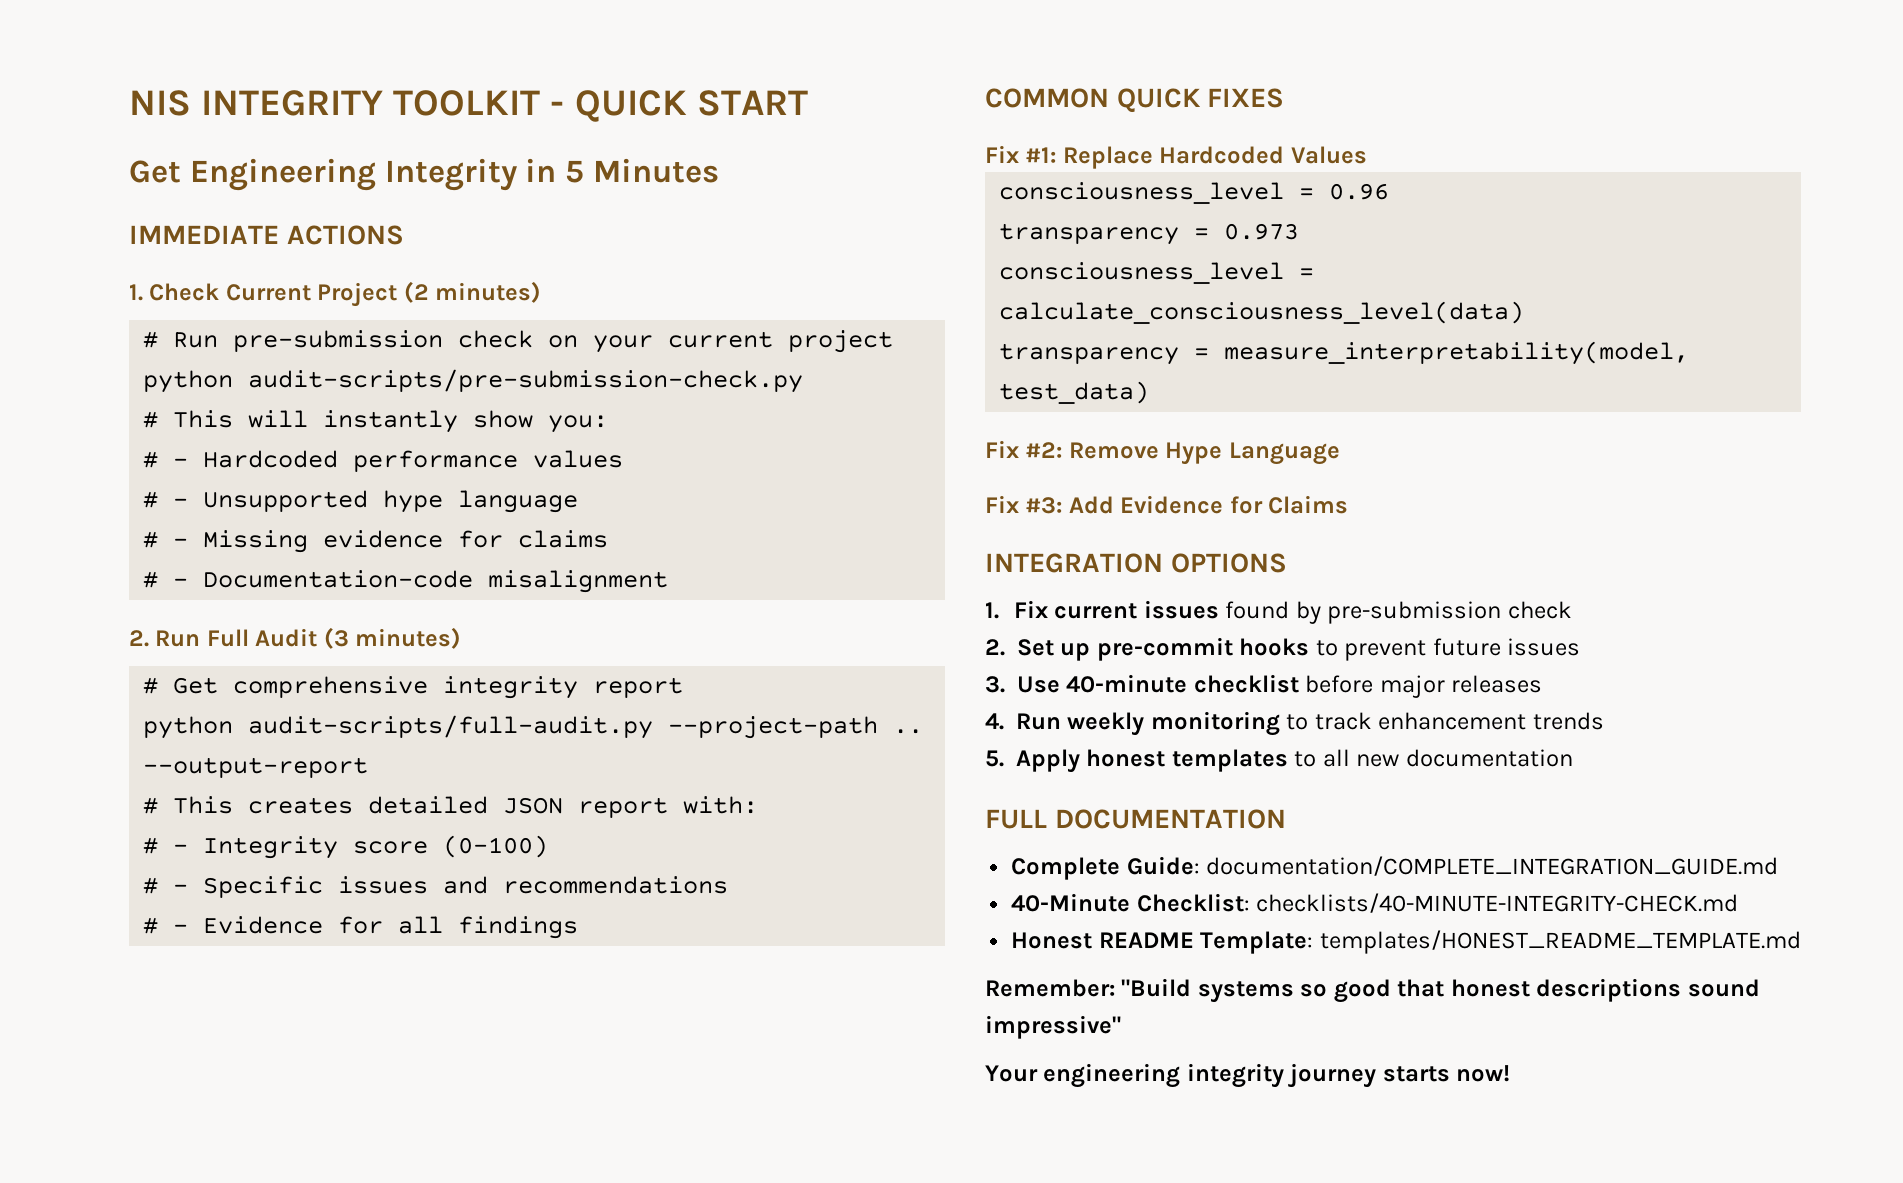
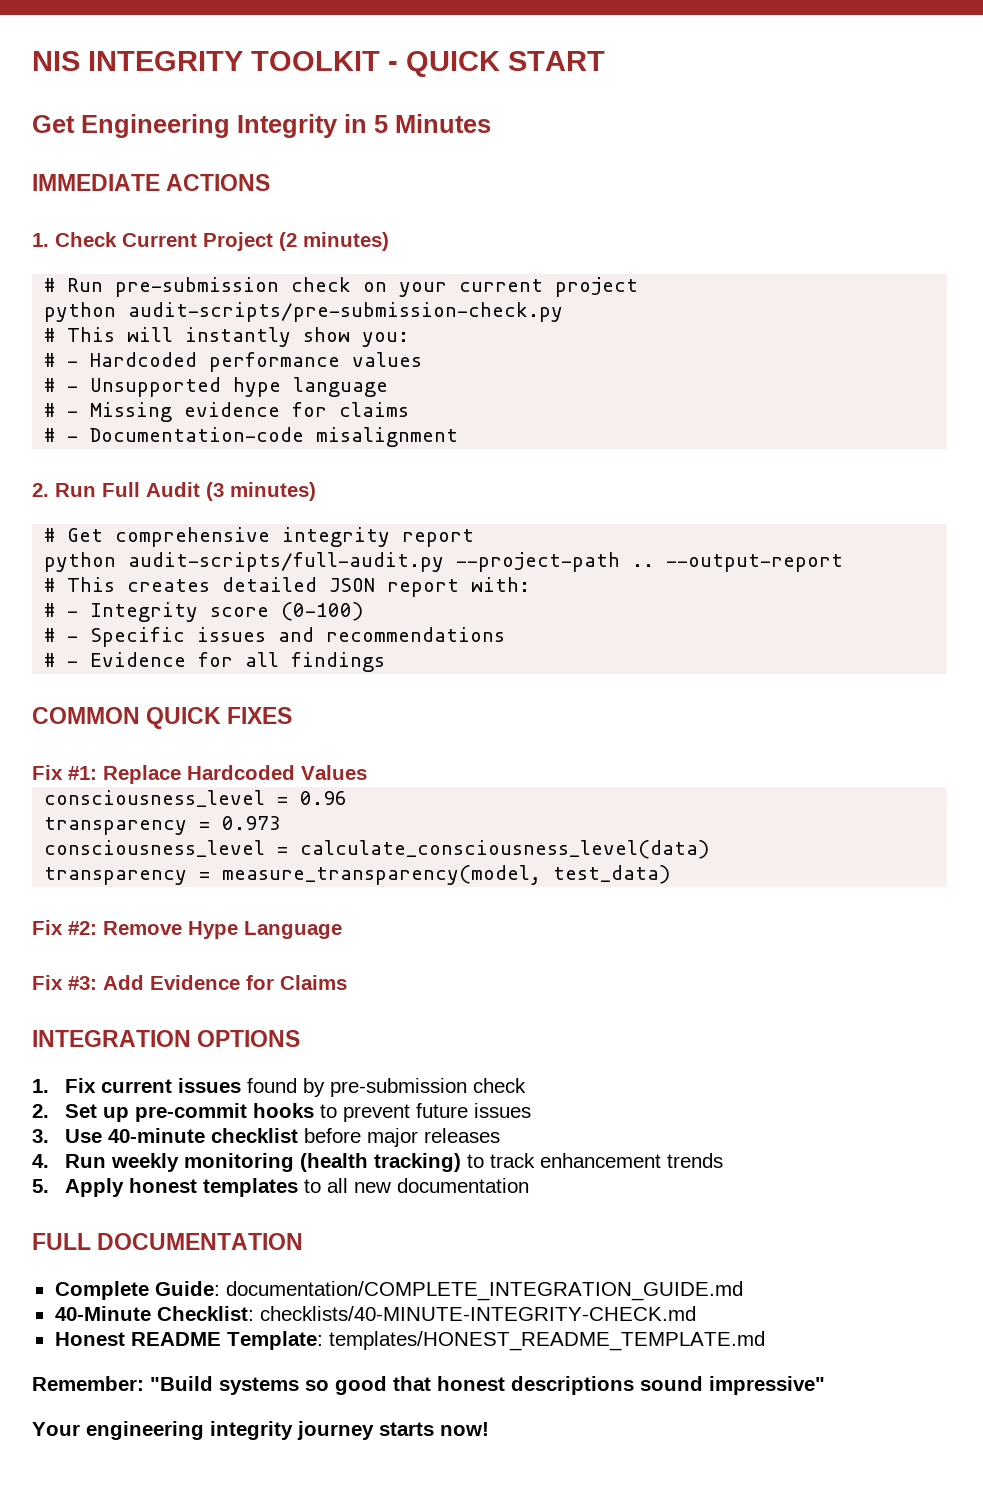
- transparency = measure_interpretability(model, test_data)
+ transparency = measure_transparency(model, test_data)
- 4. Run weekly monitoring to track enhancement trends
+ 4. Run weekly monitoring (health tracking) to track enhancement trends

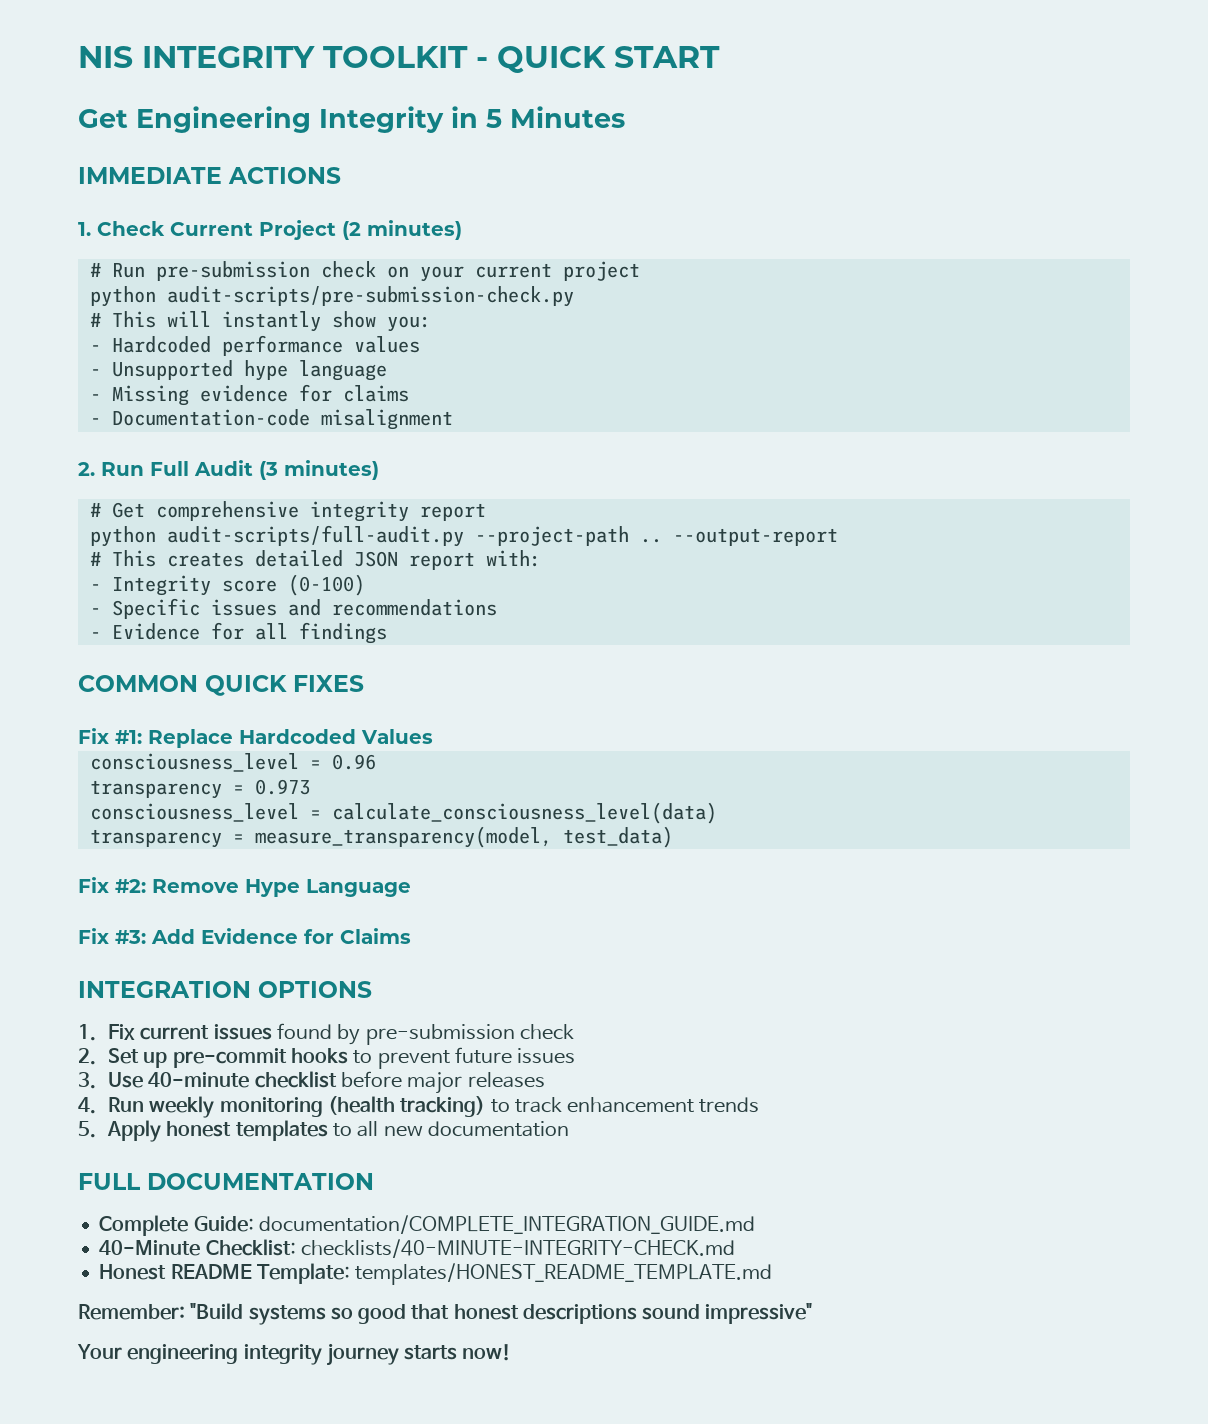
- # - Hardcoded performance values
+ - Hardcoded performance values
- # - Unsupported hype language
+ - Unsupported hype language
- # - Missing evidence for claims
+ - Missing evidence for claims
- # - Documentation-code misalignment
+ - Documentation-code misalignment
- # - Integrity score (0-100)
+ - Integrity score (0-100)
- # - Specific issues and recommendations
+ - Specific issues and recommendations
- # - Evidence for all findings
+ - Evidence for all findings

